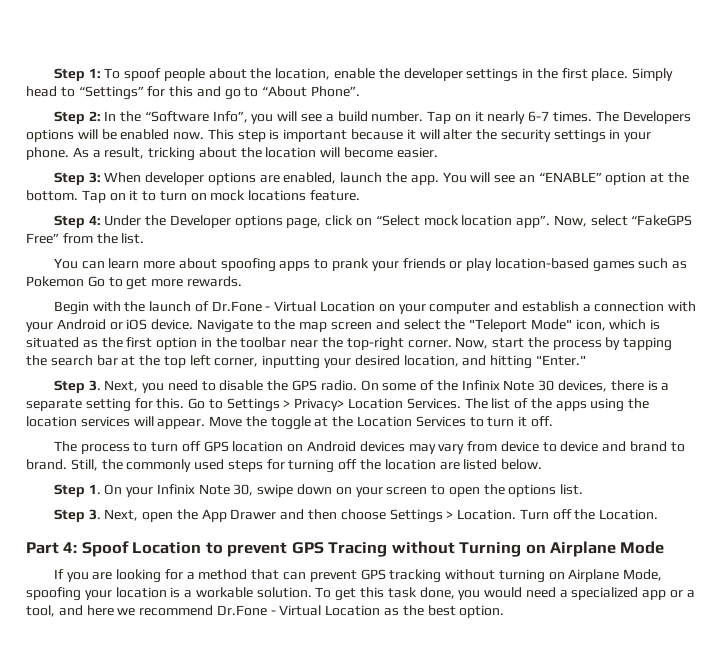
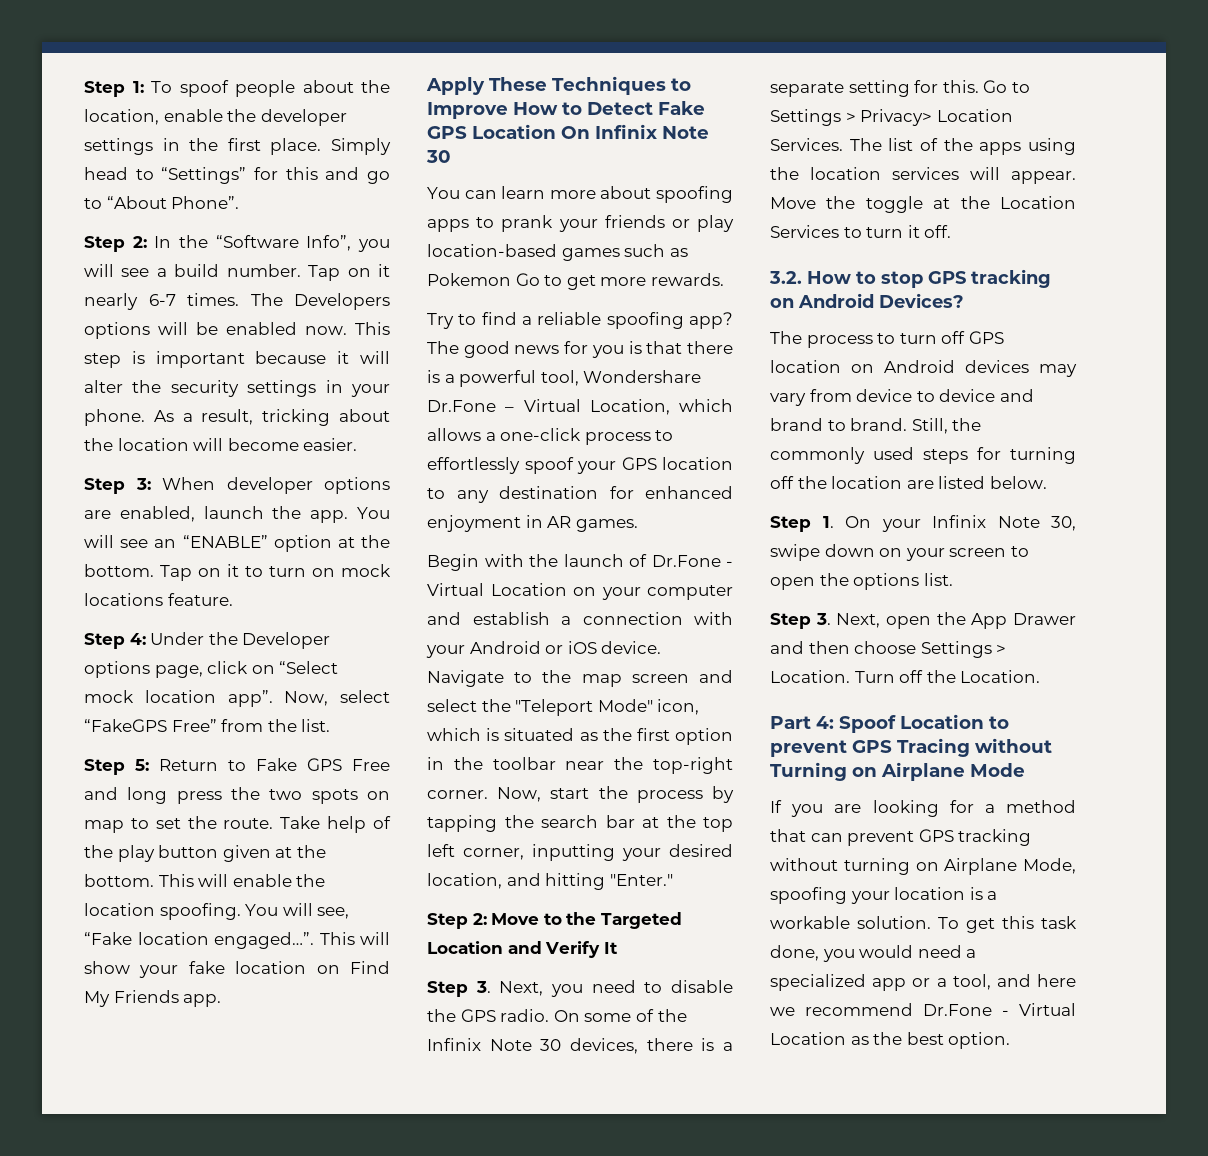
+ Step 5: Return to Fake GPS Free and long press the two spots on map to set the route. Take help of the play button given at the bottom. This will enable the location spoofing. You will see, “Fake location engaged…”. This will show your fake location on Find My Friends app.
+ Apply These Techniques to Improve How to Detect Fake GPS Location On Infinix Note 30
+ Try to find a reliable spoofing app? The good news for you is that there is a powerful tool, Wondershare Dr.Fone – Virtual Location, which allows a one-click process to effortlessly spoof your GPS location to any destination for enhanced enjoyment in AR games.
+ Step 2: Move to the Targeted Location and Verify It
+ 3.2. How to stop GPS tracking on Android Devices?

